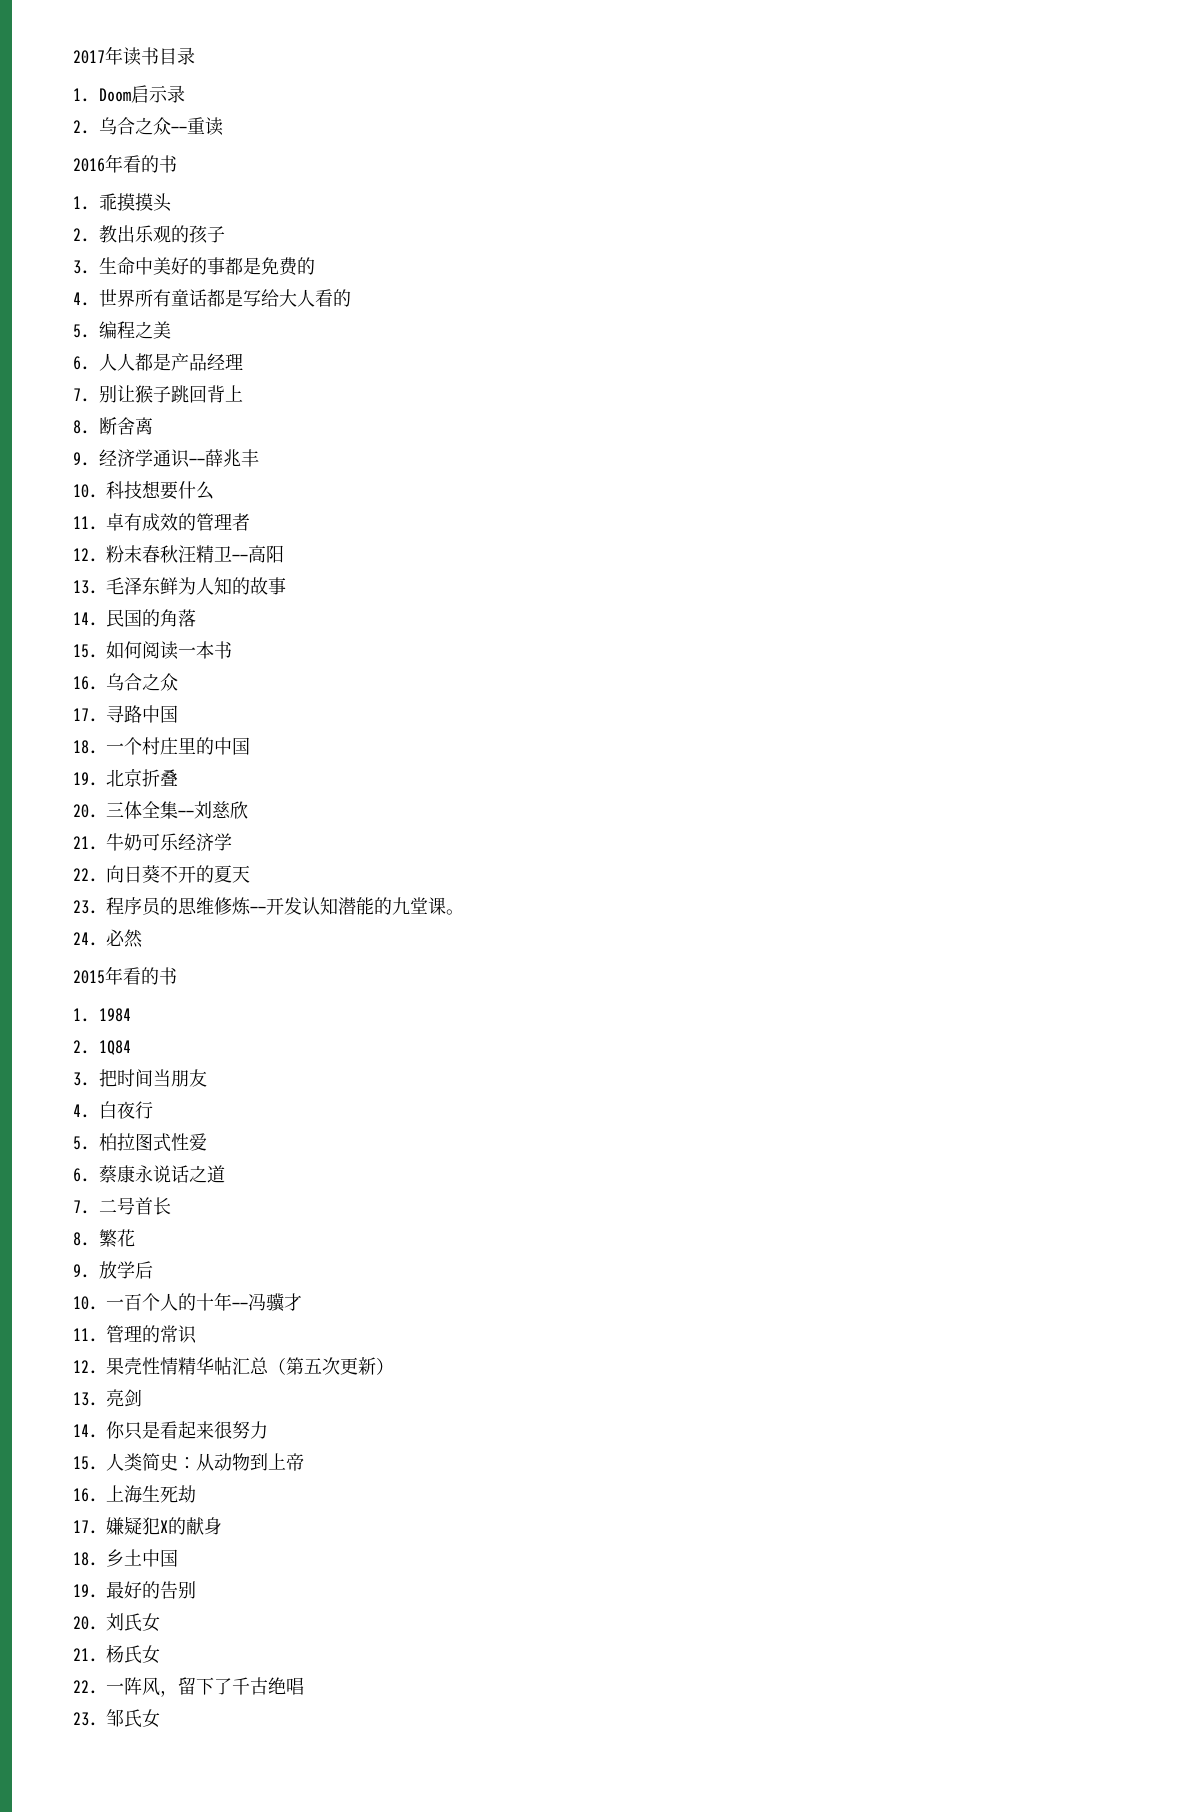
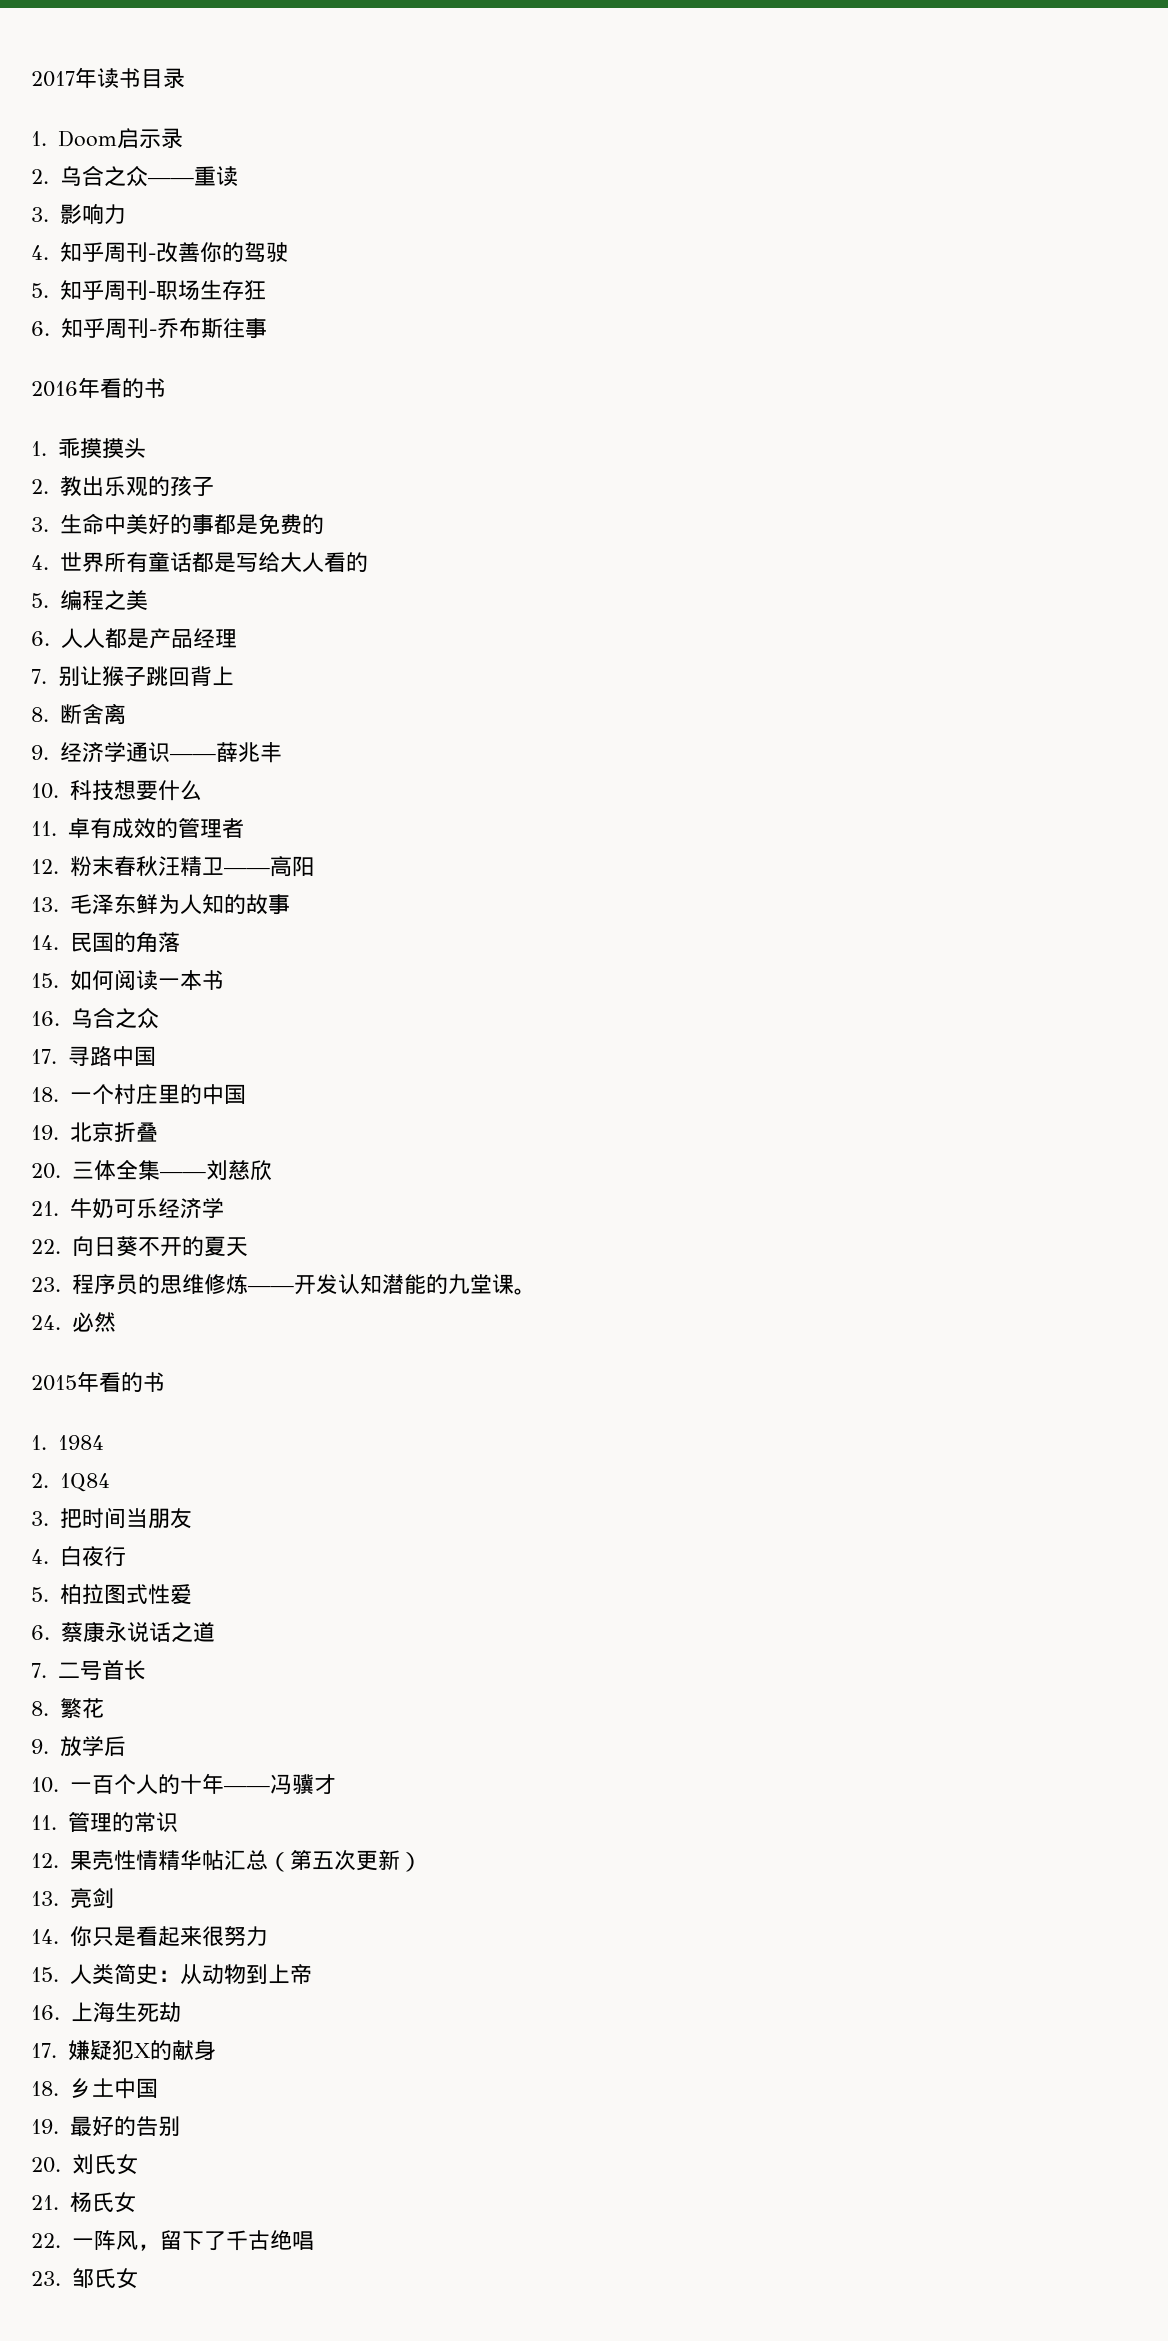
+ 3.影响力
+ 4.知乎周刊-改善你的驾驶
+ 5.知乎周刊-职场生存狂
+ 6.知乎周刊-乔布斯往事

